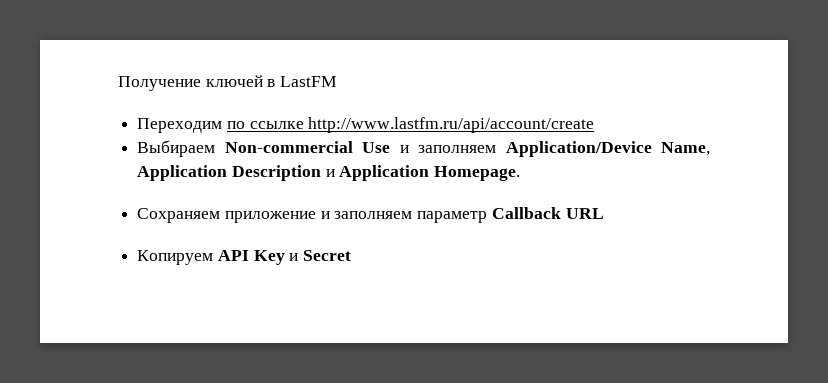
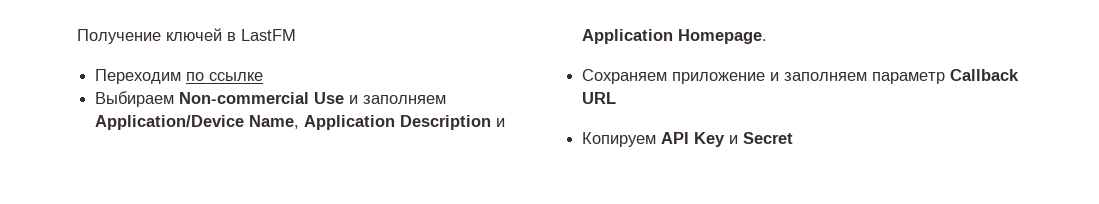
- Переходим по ссылке http://www.lastfm.ru/api/account/create
+ Переходим по ссылке

